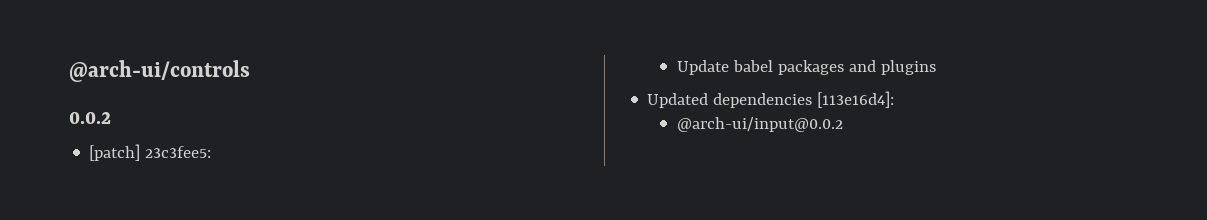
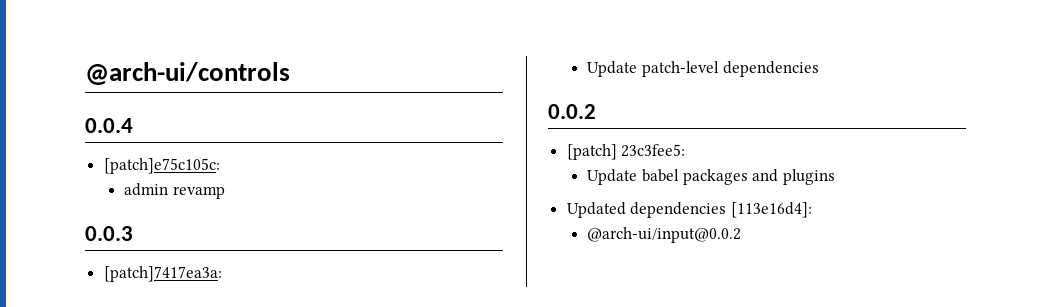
+ 0.0.4
+ [patch]e75c105c:
+ admin revamp
+ 0.0.3
+ [patch]7417ea3a:
+ Update patch-level dependencies

